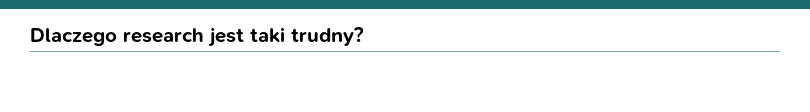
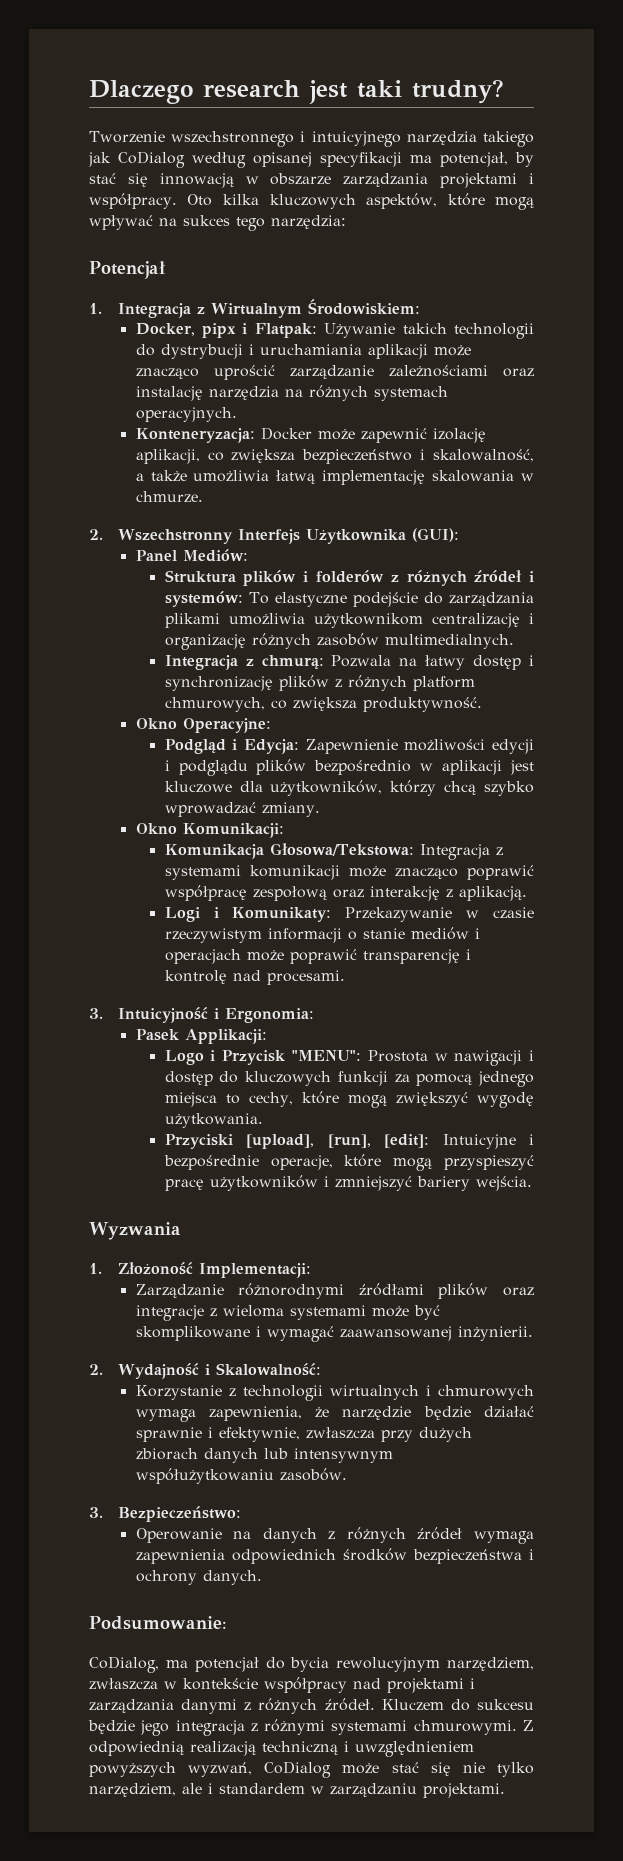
+ Tworzenie wszechstronnego i intuicyjnego narzędzia takiego jak CoDialog według opisanej specyfikacji ma potencjał, by stać się innowacją w obszarze zarządzania projektami i współpracy. Oto kilka kluczowych aspektów, które mogą wpływać na sukces tego narzędzia:
+ Potencjał
+ 1. Integracja z Wirtualnym Środowiskiem:
+ Docker, pipx i Flatpak: Używanie takich technologii do dystrybucji i uruchamiania aplikacji może znacząco uprościć zarządzanie zależnościami oraz instalację narzędzia na różnych systemach operacyjnych.
+ Konteneryzacja: Docker może zapewnić izolację aplikacji, co zwiększa bezpieczeństwo i skalowalność, a także umożliwia łatwą implementację skalowania w chmurze.
+ 2. Wszechstronny Interfejs Użytkownika (GUI):
+ Panel Mediów:
+ Struktura plików i folderów z różnych źródeł i systemów: To elastyczne podejście do zarządzania plikami umożliwia użytkownikom centralizację i organizację różnych zasobów multimedialnych.
+ Integracja z chmurą: Pozwala na łatwy dostęp i synchronizację plików z różnych platform chmurowych, co zwiększa produktywność.
+ Okno Operacyjne:
+ Podgląd i Edycja: Zapewnienie możliwości edycji i podglądu plików bezpośrednio w aplikacji jest kluczowe dla użytkowników, którzy chcą szybko wprowadzać zmiany.
+ Okno Komunikacji:
+ Komunikacja Głosowa/Tekstowa: Integracja z systemami komunikacji może znacząco poprawić współpracę zespołową oraz interakcję z aplikacją.
+ Logi i Komunikaty: Przekazywanie w czasie rzeczywistym informacji o stanie mediów i operacjach może poprawić transparencję i kontrolę nad procesami.
+ 3. Intuicyjność i Ergonomia:
+ Pasek Applikacji:
+ Logo i Przycisk "MENU": Prostota w nawigacji i dostęp do kluczowych funkcji za pomocą jednego miejsca to cechy, które mogą zwiększyć wygodę użytkowania.
+ Przyciski [upload], [run], [edit]: Intuicyjne i bezpośrednie operacje, które mogą przyspieszyć pracę użytkowników i zmniejszyć bariery wejścia.
+ Wyzwania
+ 1. Złożoność Implementacji:
+ Zarządzanie różnorodnymi źródłami plików oraz integracje z wieloma systemami może być skomplikowane i wymagać zaawansowanej inżynierii.
+ 2. Wydajność i Skalowalność:
+ Korzystanie z technologii wirtualnych i chmurowych wymaga zapewnienia, że narzędzie będzie działać sprawnie i efektywnie, zwłaszcza przy dużych zbiorach danych lub intensywnym współużytkowaniu zasobów.
+ 3. Bezpieczeństwo:
+ Operowanie na danych z różnych źródeł wymaga zapewnienia odpowiednich środków bezpieczeństwa i ochrony danych.
+ Podsumowanie:
+ CoDialog, ma potencjał do bycia rewolucyjnym narzędziem, zwłaszcza w kontekście współpracy nad projektami i zarządzania danymi z różnych źródeł. Kluczem do sukcesu będzie jego integracja z różnymi systemami chmurowymi. Z odpowiednią realizacją techniczną i uwzględnieniem powyższych wyzwań, CoDialog może stać się nie tylko narzędziem, ale i standardem w zarządzaniu projektami.

